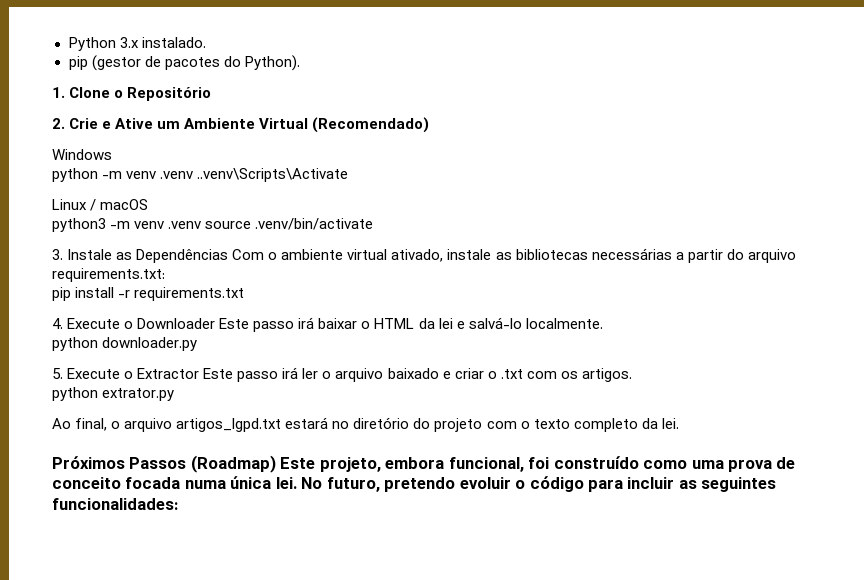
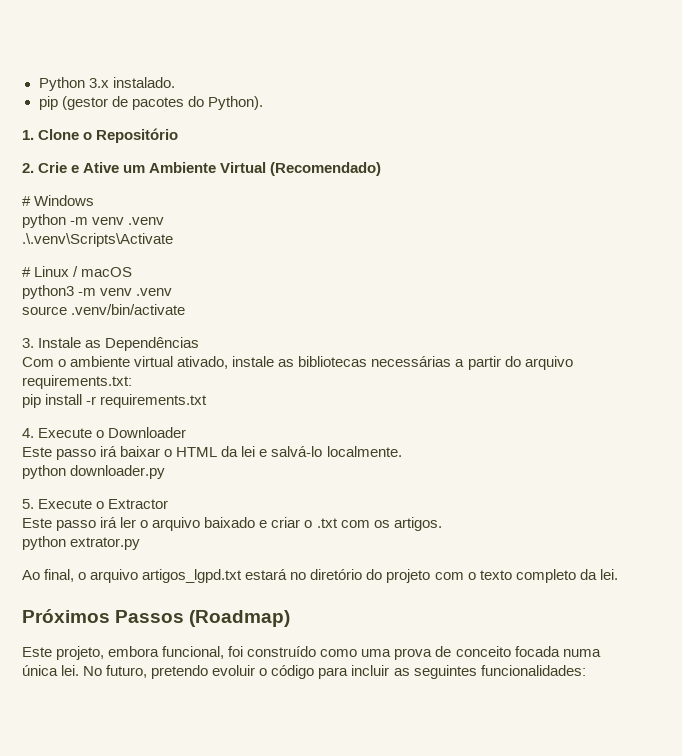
- Windows
+ # Windows
- python -m venv .venv ..venv\Scripts\Activate
- Linux / macOS
+ python -m venv .venv
+ .\.venv\Scripts\Activate
+ # Linux / macOS
- python3 -m venv .venv source .venv/bin/activate
+ python3 -m venv .venv
+ source .venv/bin/activate
- 3. Instale as Dependências Com o ambiente virtual ativado, instale as bibliotecas necessárias a partir do arquivo requirements.txt:
+ 3. Instale as Dependências
+ Com o ambiente virtual ativado, instale as bibliotecas necessárias a partir do arquivo requirements.txt:
- 4. Execute o Downloader Este passo irá baixar o HTML da lei e salvá-lo localmente.
+ 4. Execute o Downloader
+ Este passo irá baixar o HTML da lei e salvá-lo localmente.
- 5. Execute o Extractor Este passo irá ler o arquivo baixado e criar o .txt com os artigos.
+ 5. Execute o Extractor
+ Este passo irá ler o arquivo baixado e criar o .txt com os artigos.
- Próximos Passos (Roadmap) Este projeto, embora funcional, foi construído como uma prova de conceito focada numa única lei.
+ Próximos Passos (Roadmap)
+ Este projeto, embora funcional, foi construído como uma prova de conceito focada numa única lei.

